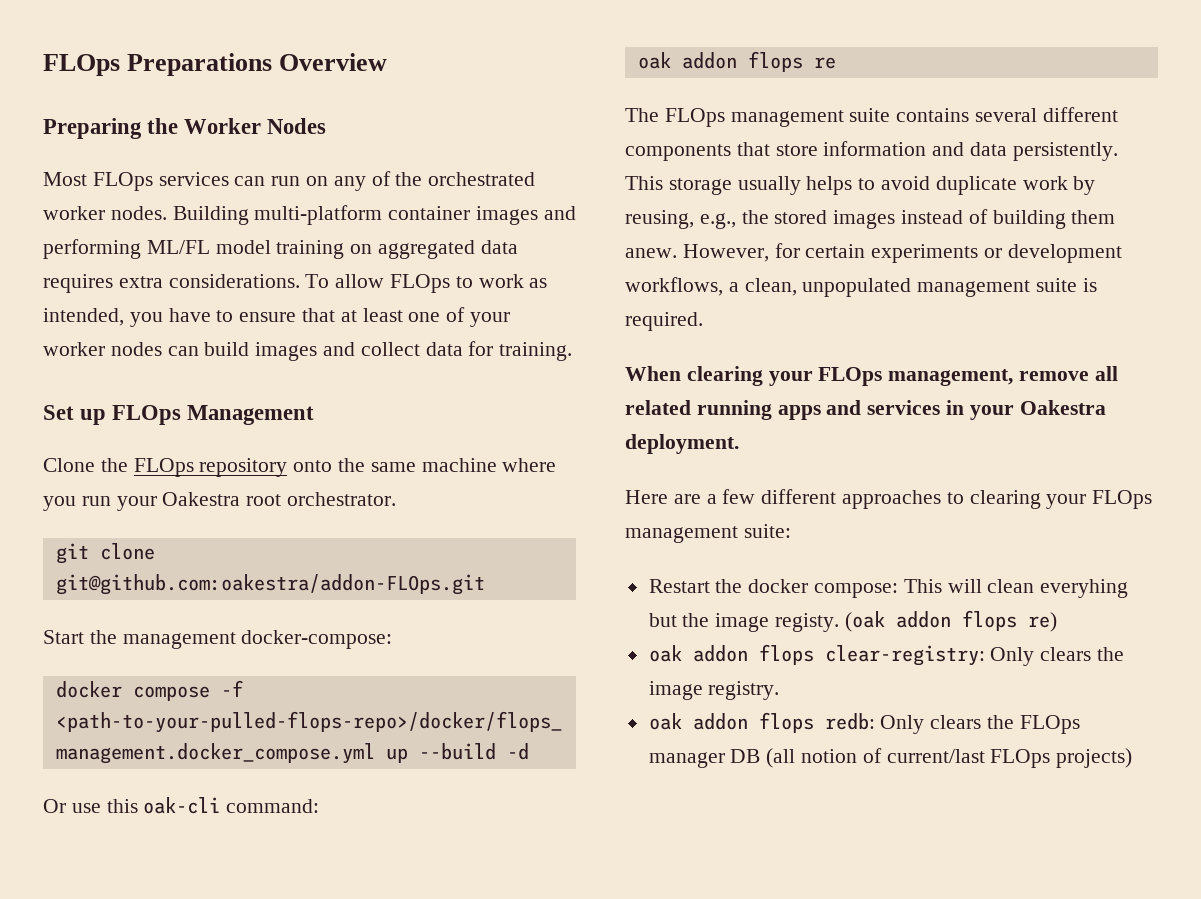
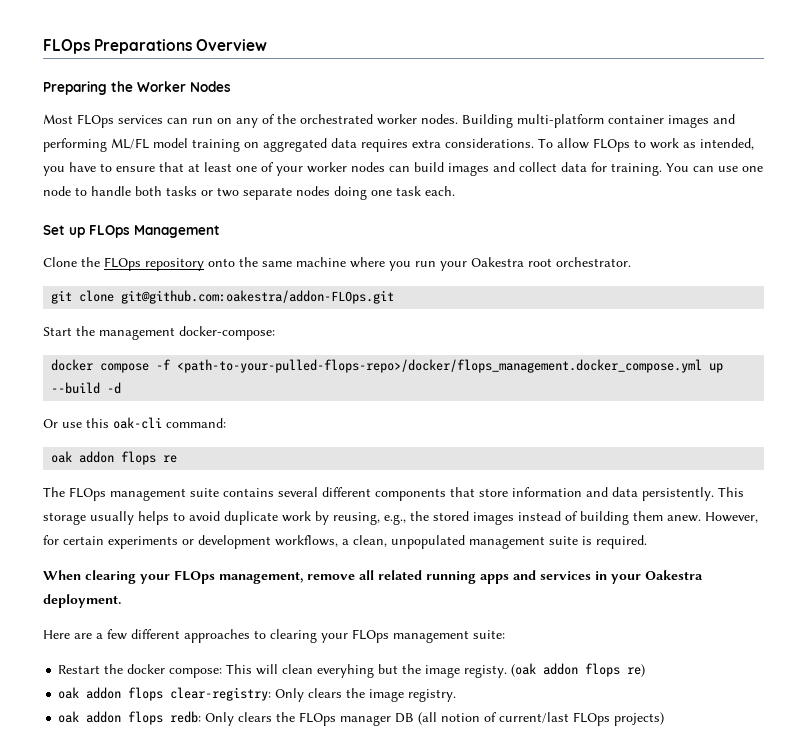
+ You can use one node to handle both tasks or two separate nodes doing one task each.

